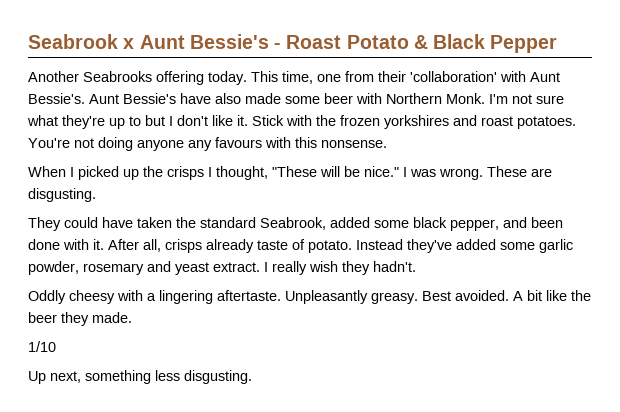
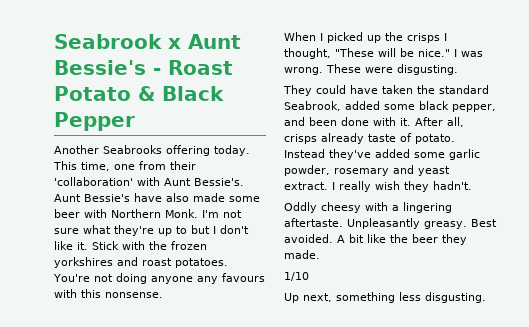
- These are disgusting.
+ These were disgusting.

